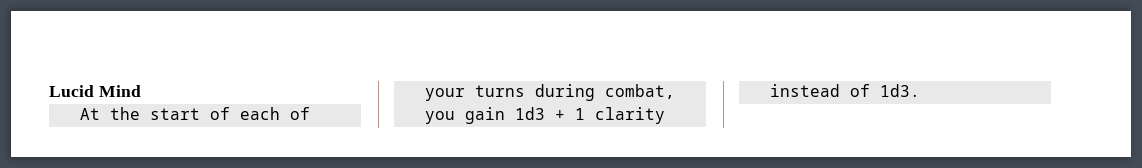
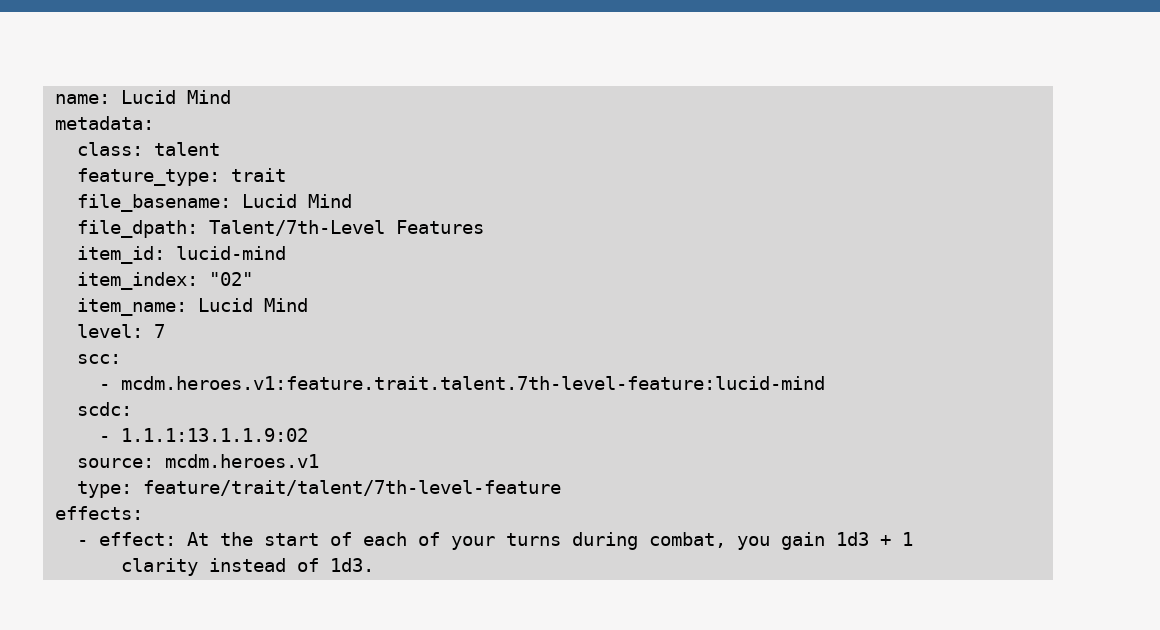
- Lucid Mind
- At the start of each of your turns during combat, you gain 1d3 + 1 clarity instead of 1d3.
+ name: Lucid Mind
+ metadata:
+ class: talent
+ feature_type: trait
+ file_basename: Lucid Mind
+ file_dpath: Talent/7th-Level Features
+ item_id: lucid-mind
+ item_index: "02"
+ item_name: Lucid Mind
+ level: 7
+ scc:
+ - mcdm.heroes.v1:feature.trait.talent.7th-level-feature:lucid-mind
+ scdc:
+ - 1.1.1:13.1.1.9:02
+ source: mcdm.heroes.v1
+ type: feature/trait/talent/7th-level-feature
+ effects:
+ - effect: At the start of each of your turns during combat, you gain 1d3 + 1
+ clarity instead of 1d3.

